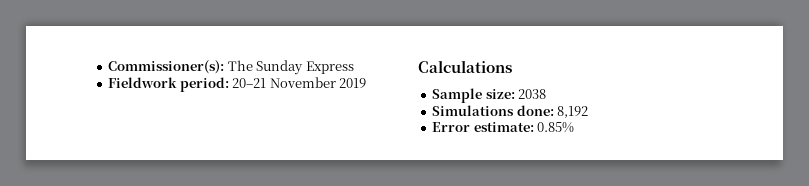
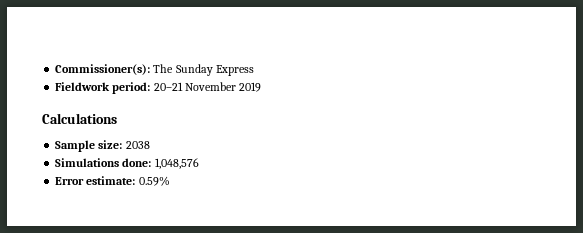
- Simulations done: 8,192
+ Simulations done: 1,048,576
- Error estimate: 0.85%
+ Error estimate: 0.59%

